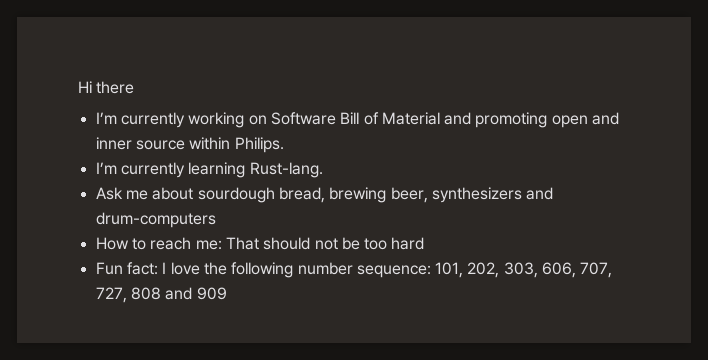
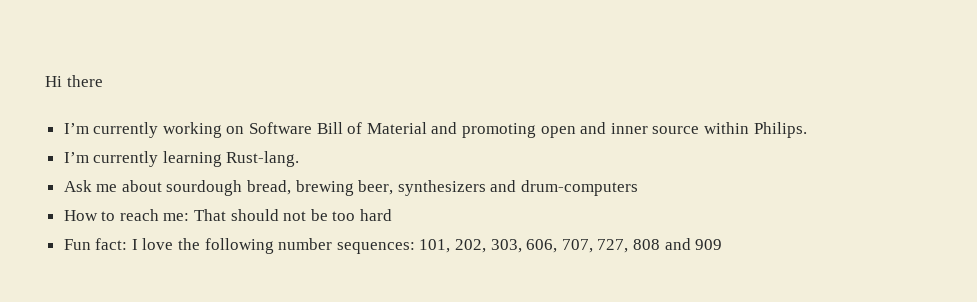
- Fun fact: I love the following number sequence: 101, 202, 303, 606, 707, 727, 808 and 909
+ Fun fact: I love the following number sequences: 101, 202, 303, 606, 707, 727, 808 and 909

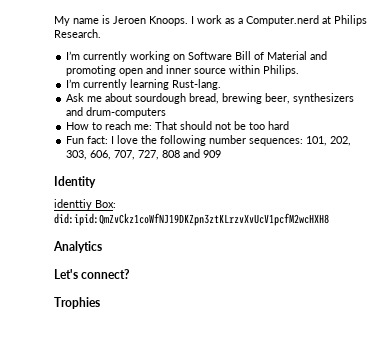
- Hi there
+ My name is Jeroen Knoops. I work as a Computer.nerd at Philips Research.
+ Identity
+ identtiy Box: did:ipid:QmZvCkz1coWfNJ19DKZpn3ztKLrzvXvUcV1pcfM2wcHXH8
+ Analytics
+ Let's connect?
+ Trophies

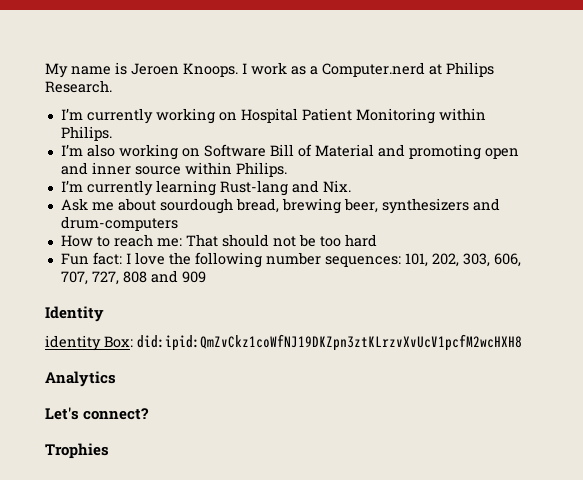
- I’m currently working on Software Bill of Material and promoting open and inner source within Philips.
+ I’m currently working on Hospital Patient Monitoring within Philips.
+ I’m also working on Software Bill of Material and promoting open and inner source within Philips.
- I’m currently learning Rust-lang.
+ I’m currently learning Rust-lang and Nix.
- identtiy Box: did:ipid:QmZvCkz1coWfNJ19DKZpn3ztKLrzvXvUcV1pcfM2wcHXH8
+ identity Box: did:ipid:QmZvCkz1coWfNJ19DKZpn3ztKLrzvXvUcV1pcfM2wcHXH8

